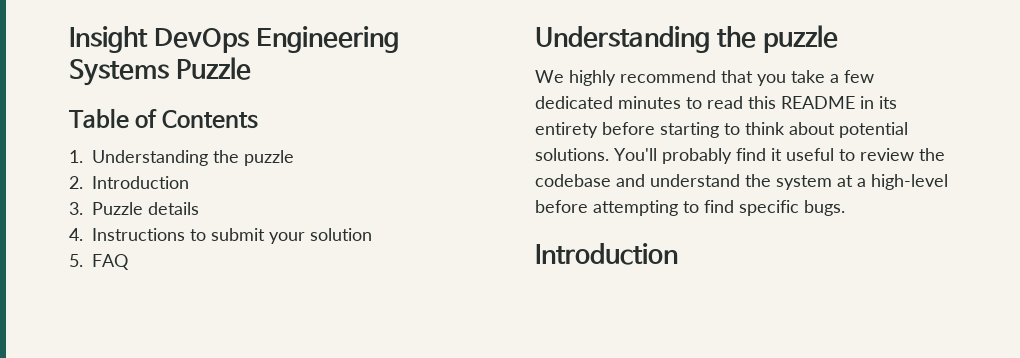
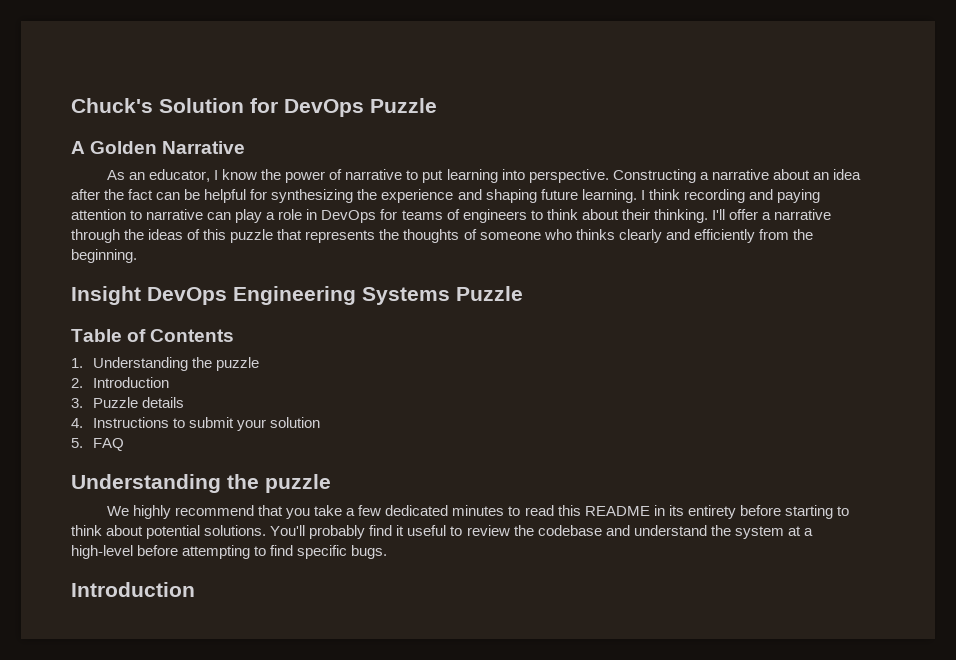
+ Chuck's Solution for DevOps Puzzle
+ A Golden Narrative
+ As an educator, I know the power of narrative to put learning into perspective. Constructing a narrative about an idea after the fact can be helpful for synthesizing the experience and shaping future learning. I think recording and paying attention to narrative can play a role in DevOps for teams of engineers to think about their thinking. I'll offer a narrative through the ideas of this puzzle that represents the thoughts of someone who thinks clearly and efficiently from the beginning.

